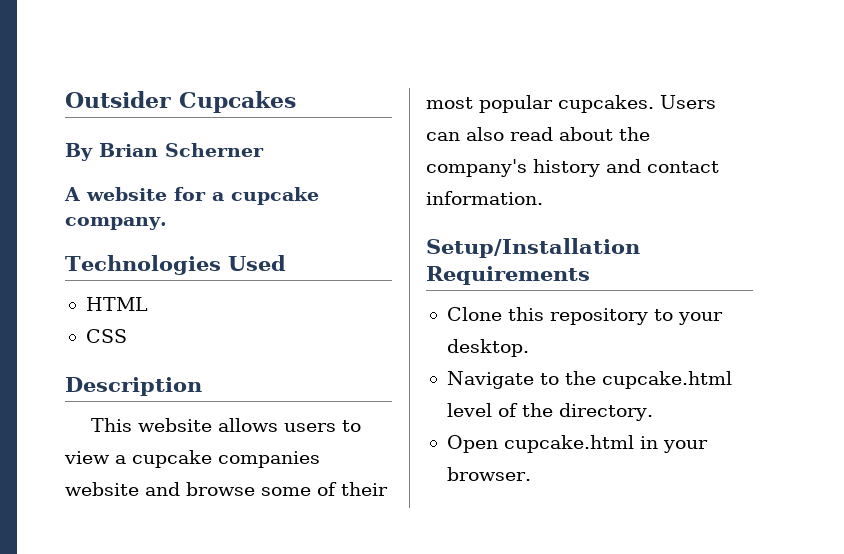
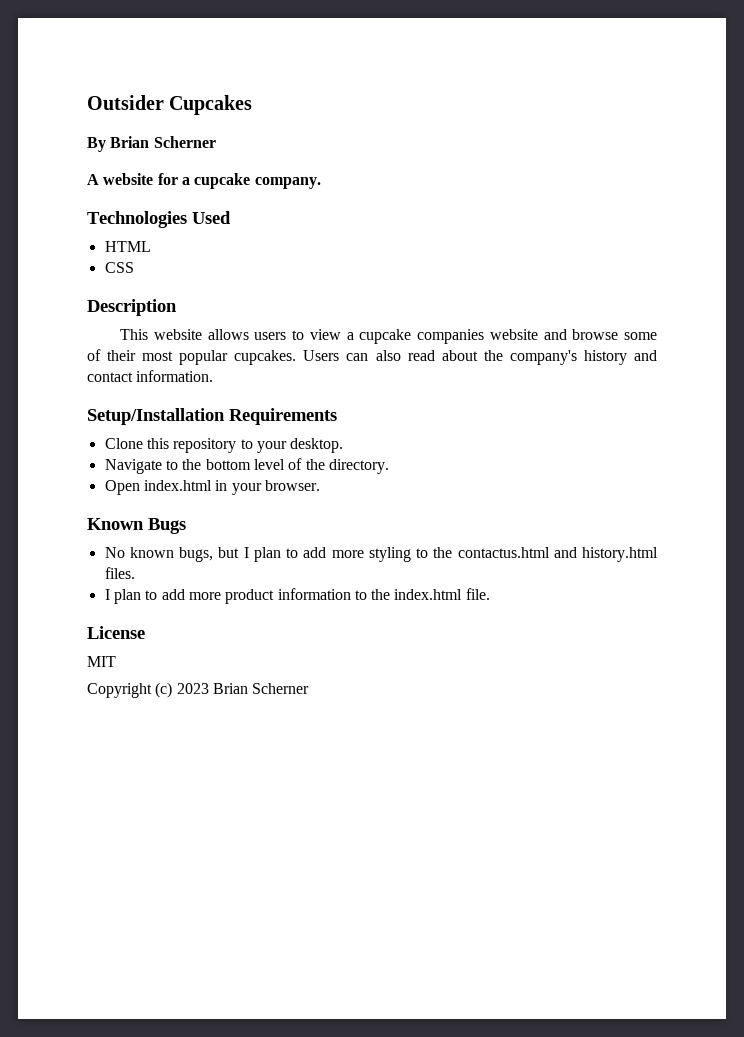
- Navigate to the cupcake.html level of the directory.
+ Navigate to the bottom level of the directory.
- Open cupcake.html in your browser.
+ Open index.html in your browser.
+ Known Bugs
+ No known bugs, but I plan to add more styling to the contactus.html and history.html files.
+ I plan to add more product information to the index.html file.
+ License
+ MIT
+ Copyright (c) 2023 Brian Scherner

